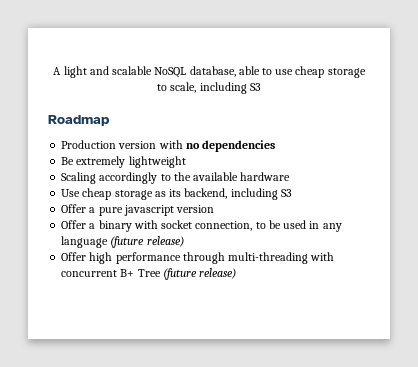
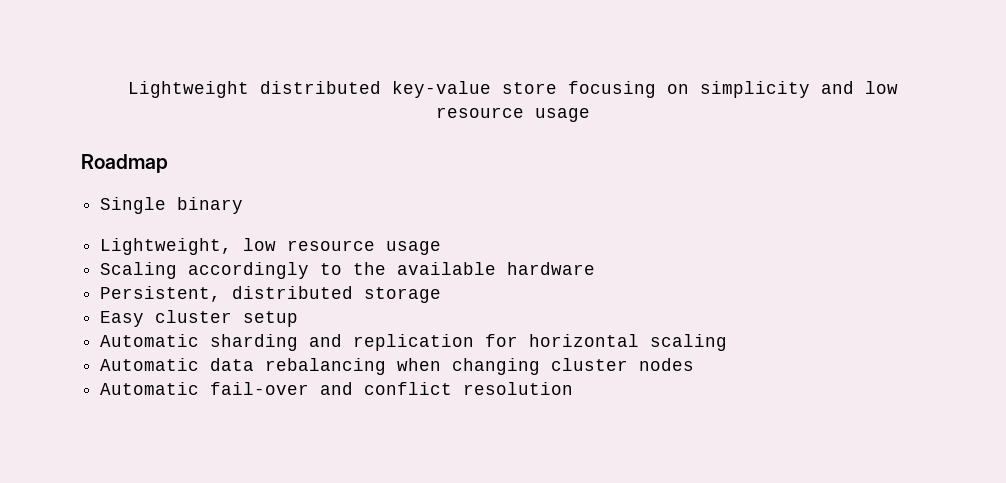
- A light and scalable NoSQL database, able to use cheap storage to scale, including S3
+ Lightweight distributed key-value store focusing on simplicity and low resource usage
  Roadmap
- Production version with no dependencies
- Be extremely lightweight
+ Single binary
+ Lightweight, low resource usage
- Use cheap storage as its backend, including S3
- Offer a pure javascript version
- Offer a binary with socket connection, to be used in any language (future release)
- Offer high performance through multi-threading with concurrent B+ Tree (future release)
+ Persistent, distributed storage
+ Easy cluster setup
+ Automatic sharding and replication for horizontal scaling
+ Automatic data rebalancing when changing cluster nodes
+ Automatic fail-over and conflict resolution

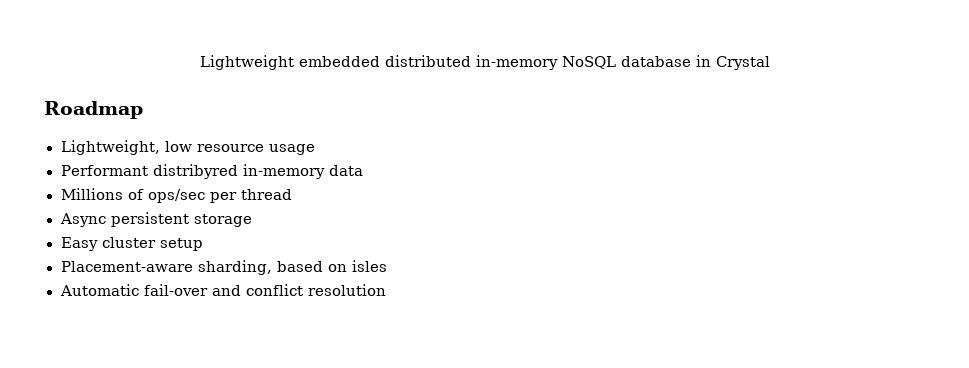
- Lightweight distributed key-value store focusing on simplicity and low resource usage
+ Lightweight embedded distributed in-memory NoSQL database in Crystal
- Single binary
- Scaling accordingly to the available hardware
- Persistent, distributed storage
+ Performant distribyred in-memory data
+ Millions of ops/sec per thread
+ Async persistent storage
  Easy cluster setup
- Automatic sharding and replication for horizontal scaling
- Automatic data rebalancing when changing cluster nodes
+ Placement-aware sharding, based on isles

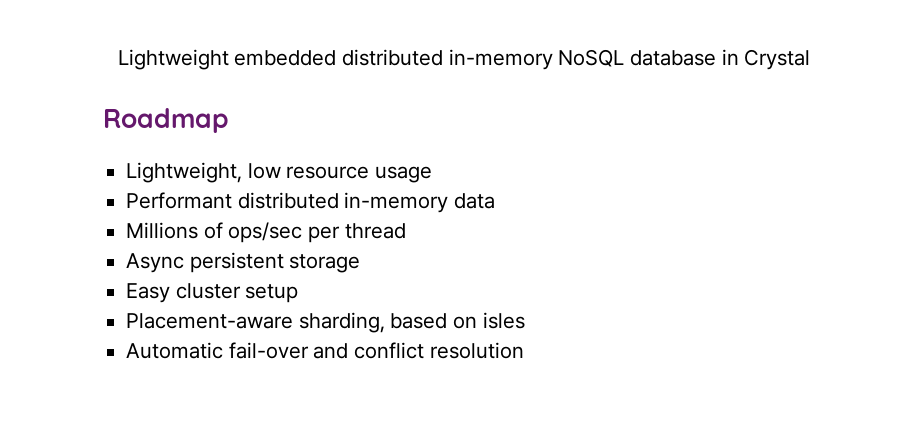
- Performant distribyred in-memory data
+ Performant distributed in-memory data

